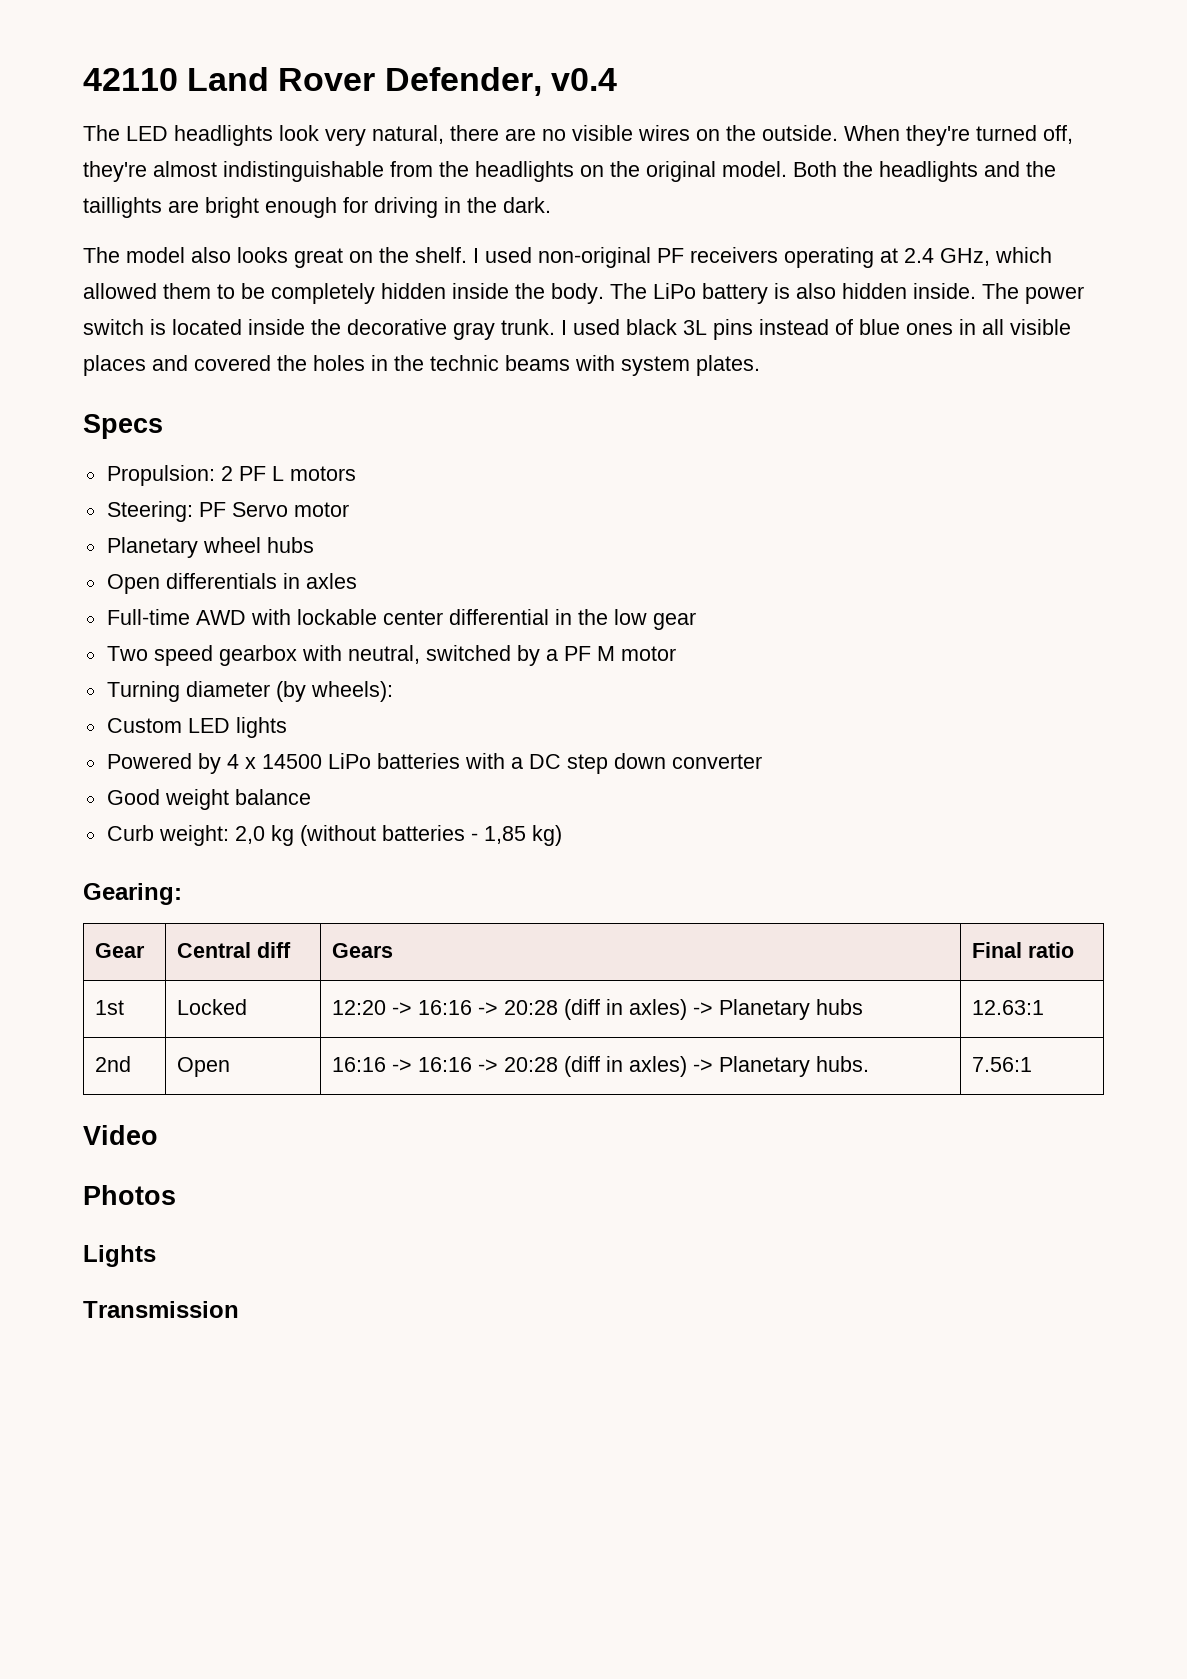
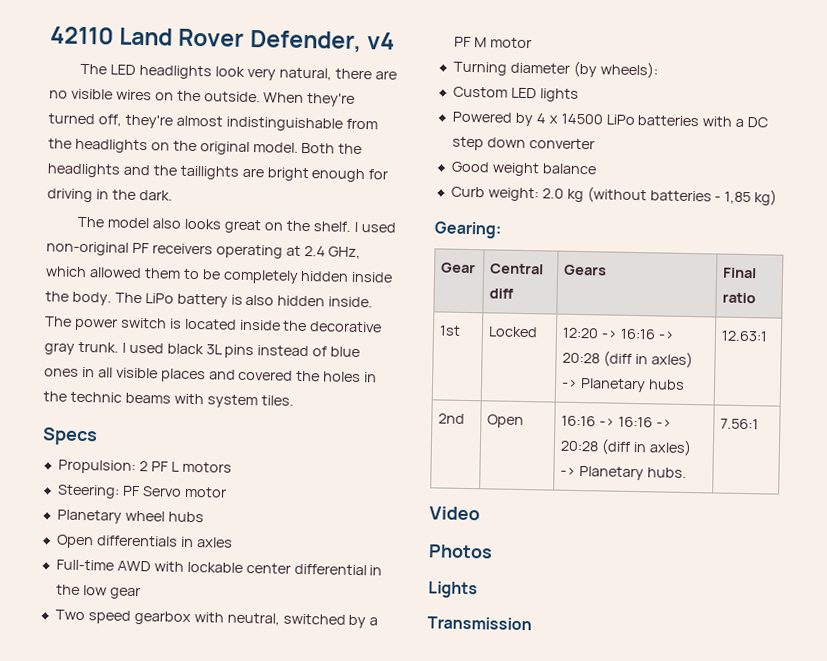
- 42110 Land Rover Defender, v0.4
+ 42110 Land Rover Defender, v4
- I used black 3L pins instead of blue ones in all visible places and covered the holes in the technic beams with system plates.
+ I used black 3L pins instead of blue ones in all visible places and covered the holes in the technic beams with system tiles.
- Curb weight: 2,0 kg (without batteries - 1,85 kg)
+ Curb weight: 2.0 kg (without batteries - 1,85 kg)

